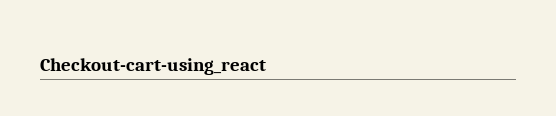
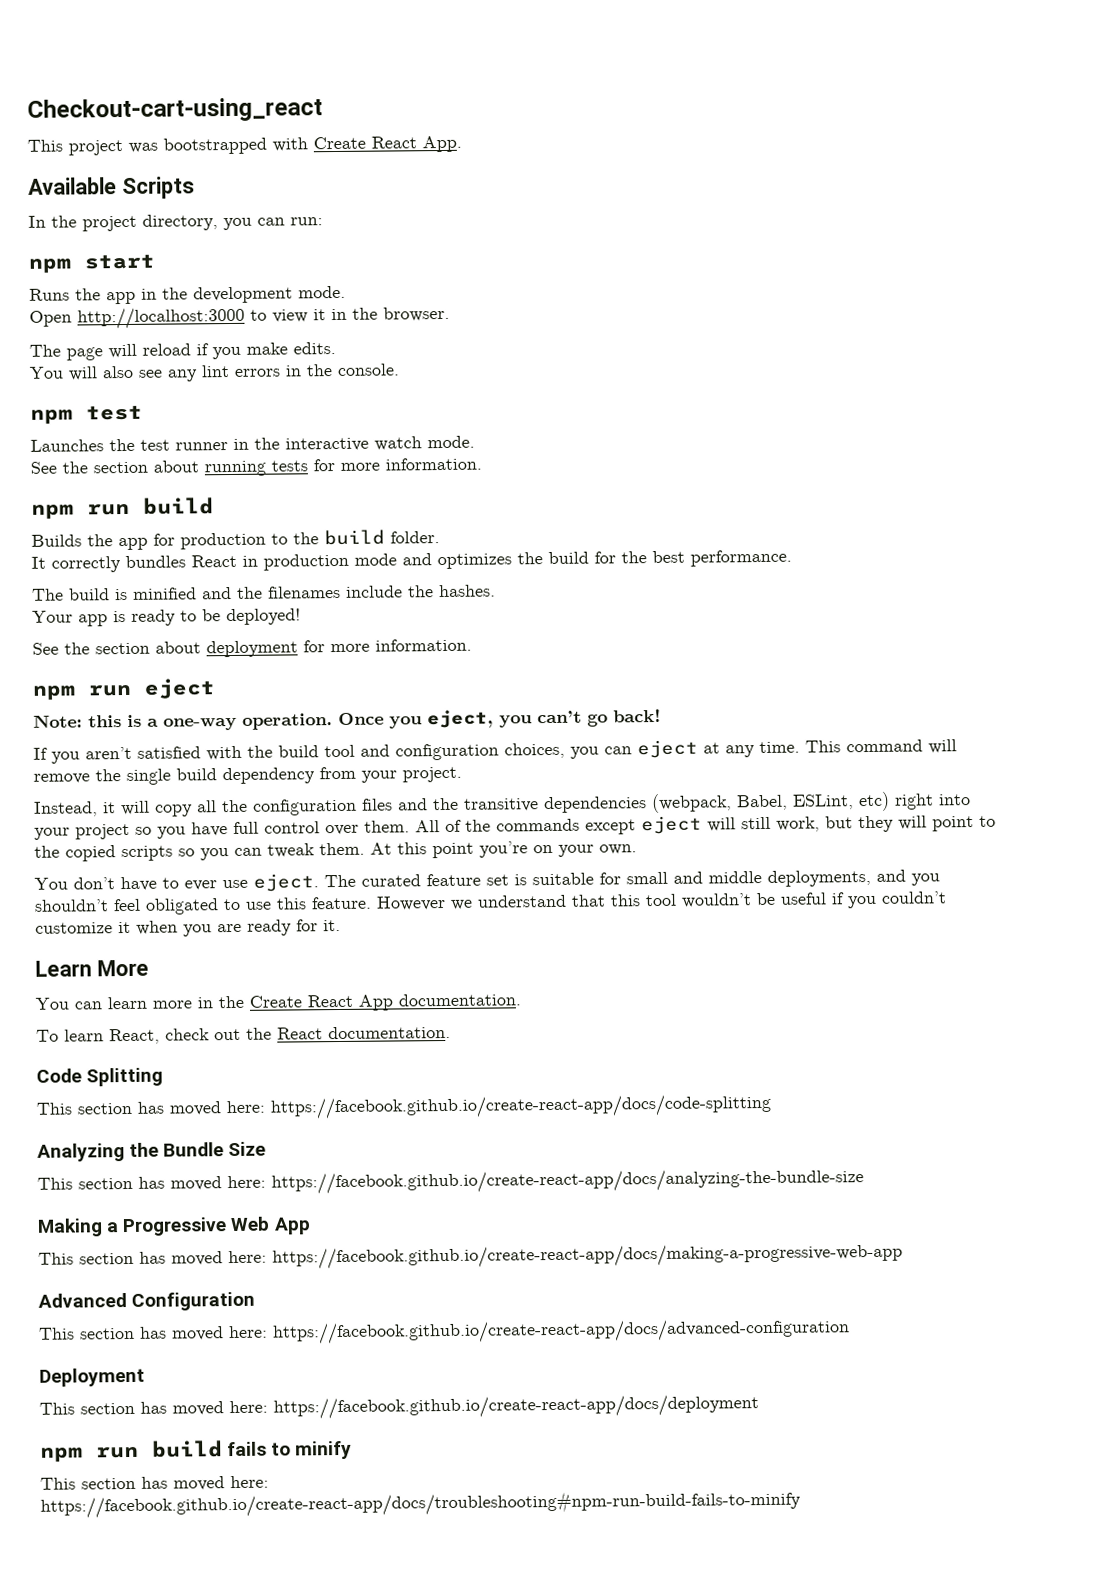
+ This project was bootstrapped with Create React App.
+ Available Scripts
+ In the project directory, you can run:
+ npm start
+ Runs the app in the development mode.
+ Open http://localhost:3000 to view it in the browser.
+ The page will reload if you make edits.
+ You will also see any lint errors in the console.
+ npm test
+ Launches the test runner in the interactive watch mode.
+ See the section about running tests for more information.
+ npm run build
+ Builds the app for production to the build folder.
+ It correctly bundles React in production mode and optimizes the build for the best performance.
+ The build is minified and the filenames include the hashes.
+ Your app is ready to be deployed!
+ See the section about deployment for more information.
+ npm run eject
+ Note: this is a one-way operation. Once you eject, you can’t go back!
+ If you aren’t satisfied with the build tool and configuration choices, you can eject at any time. This command will remove the single build dependency from your project.
+ Instead, it will copy all the configuration files and the transitive dependencies (webpack, Babel, ESLint, etc) right into your project so you have full control over them. All of the commands except eject will still work, but they will point to the copied scripts so you can tweak them. At this point you’re on your own.
+ You don’t have to ever use eject. The curated feature set is suitable for small and middle deployments, and you shouldn’t feel obligated to use this feature. However we understand that this tool wouldn’t be useful if you couldn’t customize it when you are ready for it.
+ Learn More
+ You can learn more in the Create React App documentation.
+ To learn React, check out the React documentation.
+ Code Splitting
+ This section has moved here: https://facebook.github.io/create-react-app/docs/code-splitting
+ Analyzing the Bundle Size
+ This section has moved here: https://facebook.github.io/create-react-app/docs/analyzing-the-bundle-size
+ Making a Progressive Web App
+ This section has moved here: https://facebook.github.io/create-react-app/docs/making-a-progressive-web-app
+ Advanced Configuration
+ This section has moved here: https://facebook.github.io/create-react-app/docs/advanced-configuration
+ Deployment
+ This section has moved here: https://facebook.github.io/create-react-app/docs/deployment
+ npm run build fails to minify
+ This section has moved here: https://facebook.github.io/create-react-app/docs/troubleshooting#npm-run-build-fails-to-minify

